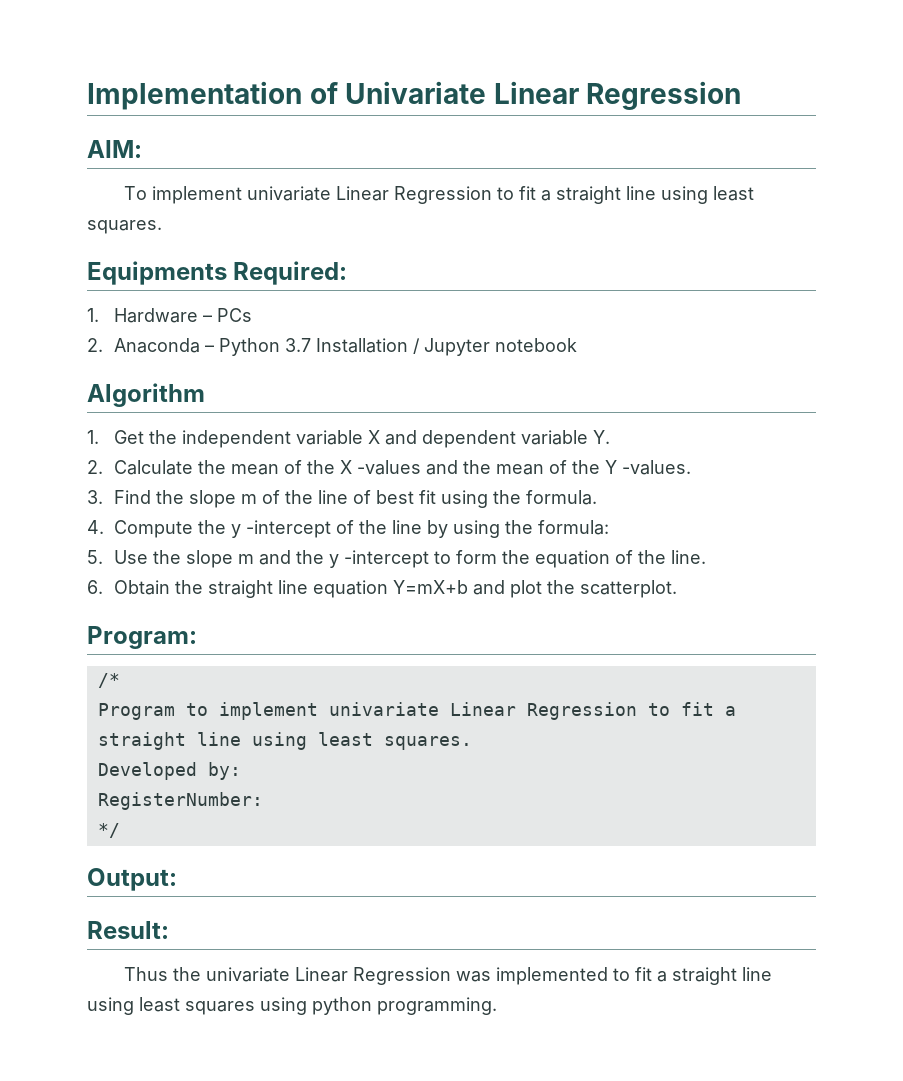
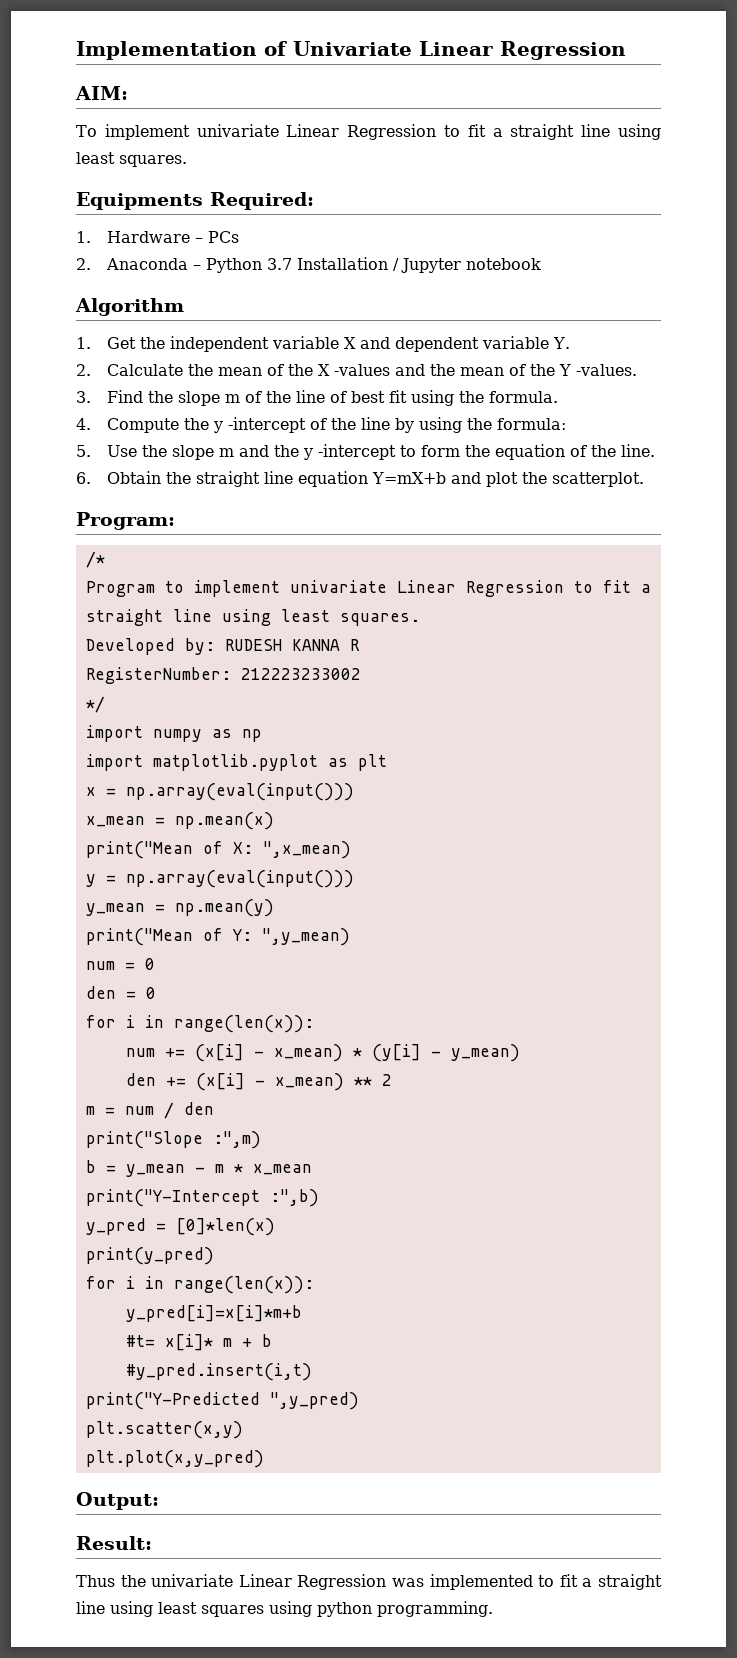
- Developed by:
+ Developed by: RUDESH KANNA R
- RegisterNumber:
+ RegisterNumber: 212223233002
+ import numpy as np
+ import matplotlib.pyplot as plt
+ x = np.array(eval(input()))
+ x_mean = np.mean(x)
+ print("Mean of X: ",x_mean)
+ y = np.array(eval(input()))
+ y_mean = np.mean(y)
+ print("Mean of Y: ",y_mean)
+ num = 0
+ den = 0
+ for i in range(len(x)):
+ num += (x[i] - x_mean) * (y[i] - y_mean)
+ den += (x[i] - x_mean) ** 2
+ m = num / den
+ print("Slope :",m)
+ b = y_mean - m * x_mean
+ print("Y-Intercept :",b)
+ y_pred = [0]*len(x)
+ print(y_pred)
+ for i in range(len(x)):
+ y_pred[i]=x[i]*m+b
+ #t= x[i]* m + b
+ #y_pred.insert(i,t)
+ print("Y-Predicted ",y_pred)
+ plt.scatter(x,y)
+ plt.plot(x,y_pred)

